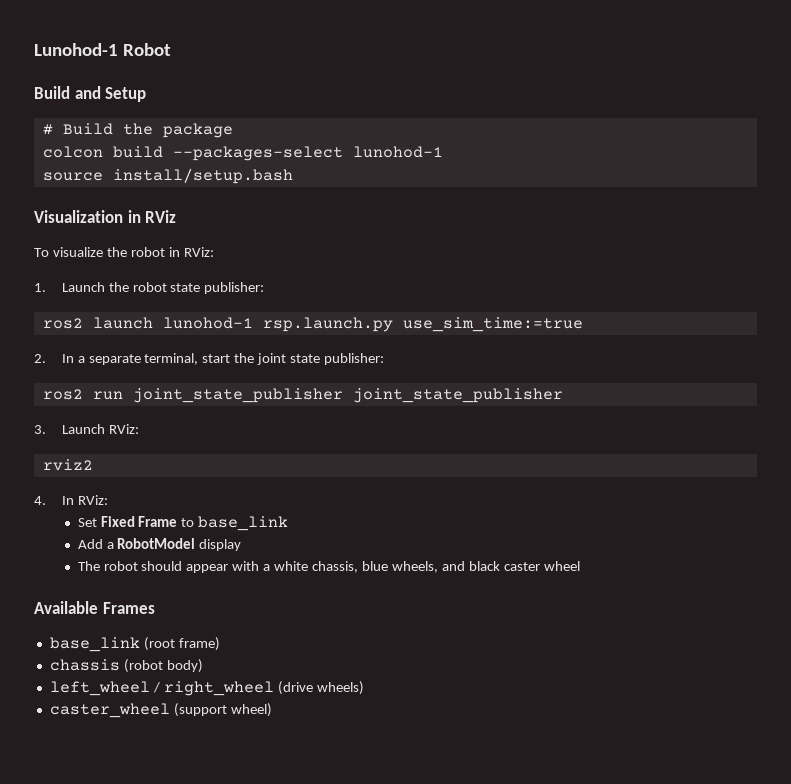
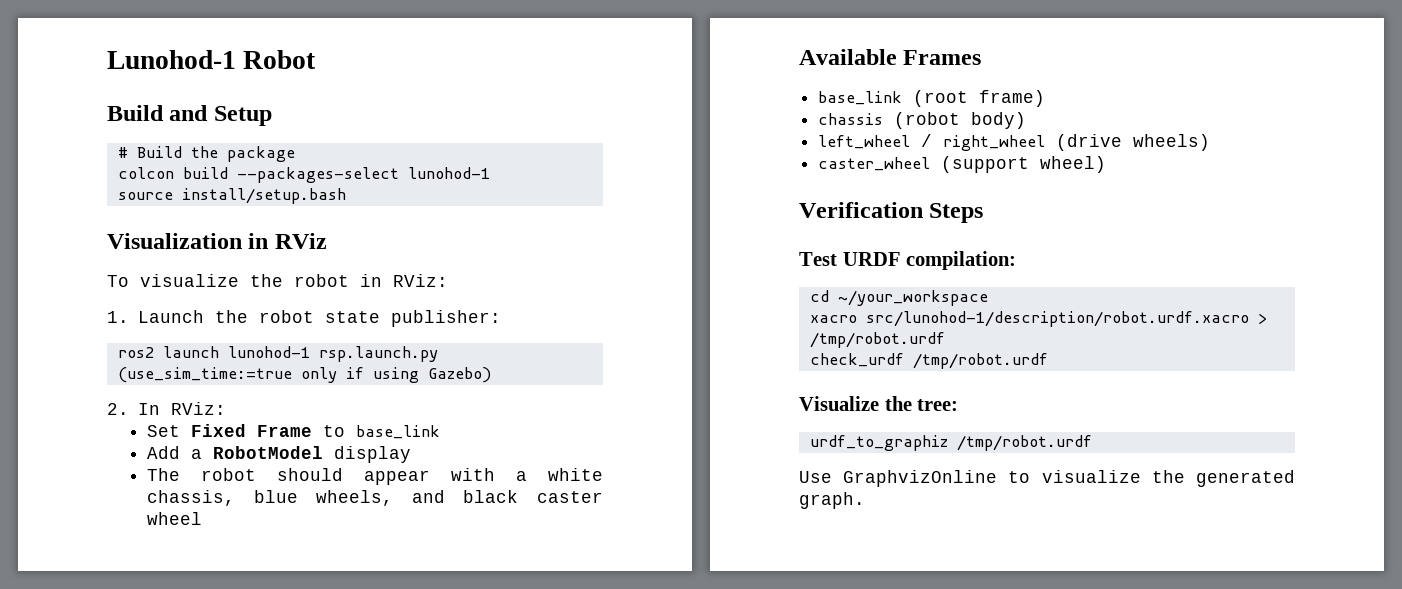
- ros2 launch lunohod-1 rsp.launch.py use_sim_time:=true
- 2. In a separate terminal, start the joint state publisher:
- ros2 run joint_state_publisher joint_state_publisher
- 3. Launch RViz:
- rviz2
- 4. In RViz:
+ ros2 launch lunohod-1 rsp.launch.py (use_sim_time:=true only if using Gazebo)
+ 2. In RViz:
+ Verification Steps
+ Test URDF compilation:
+ cd ~/your_workspace
+ xacro src/lunohod-1/description/robot.urdf.xacro > /tmp/robot.urdf
+ check_urdf /tmp/robot.urdf
+ Visualize the tree:
+ urdf_to_graphiz /tmp/robot.urdf
+ Use GraphvizOnline to visualize the generated graph.

